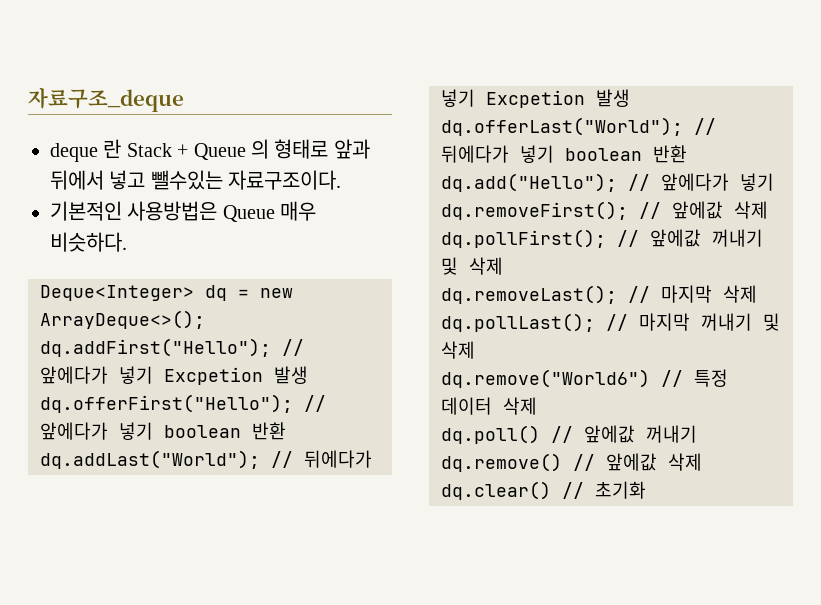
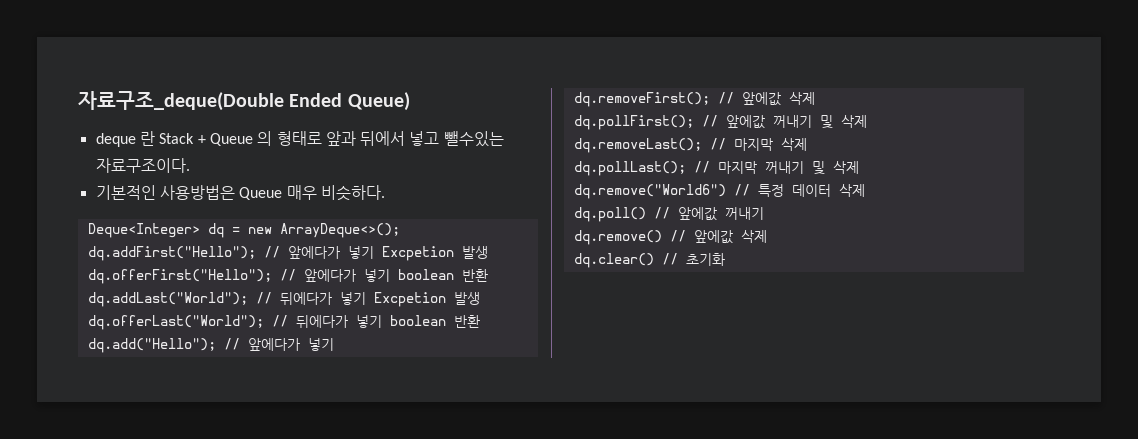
- 자료구조_deque
+ 자료구조_deque(Double Ended Queue)

